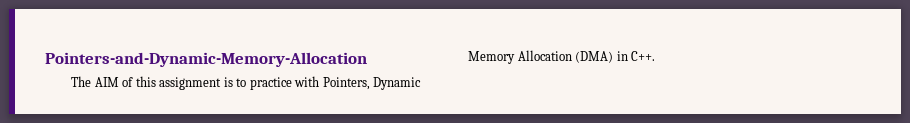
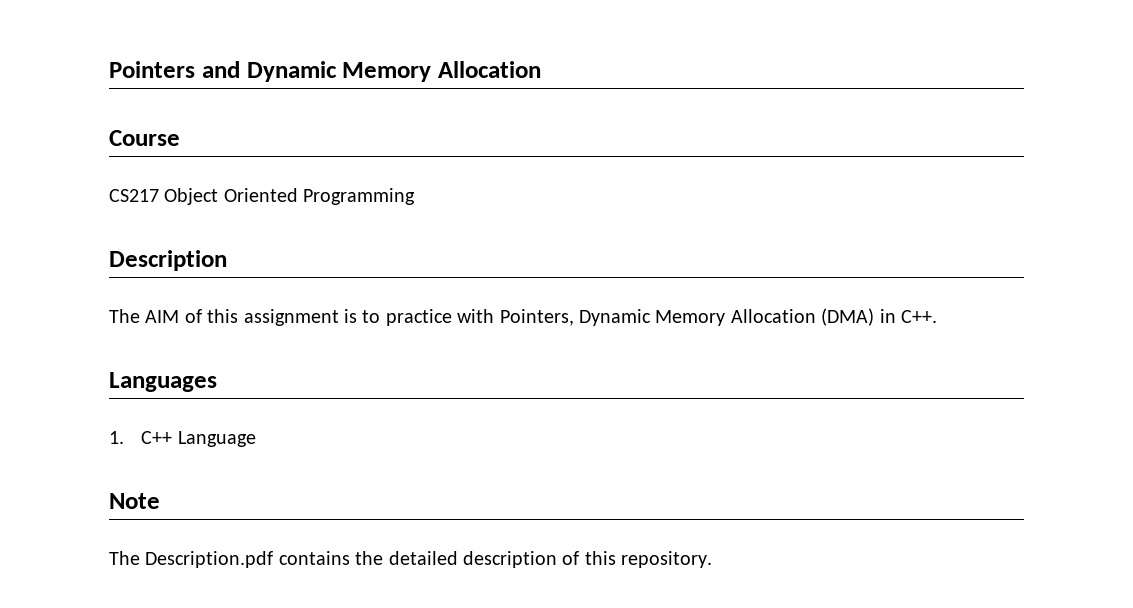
- Pointers-and-Dynamic-Memory-Allocation
+ Pointers and Dynamic Memory Allocation
+ Course
+ CS217 Object Oriented Programming
+ Description
+ Languages
+ 1. C++ Language
+ Note
+ The Description.pdf contains the detailed description of this repository.

